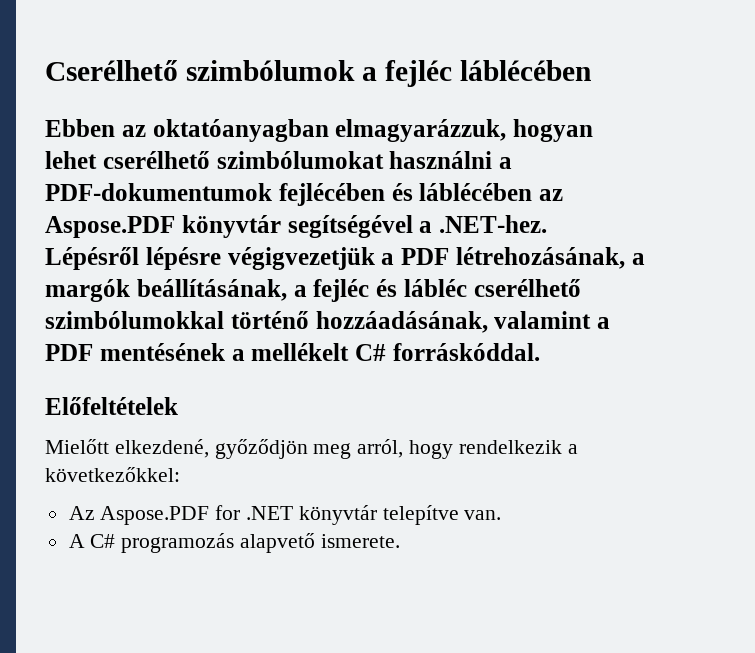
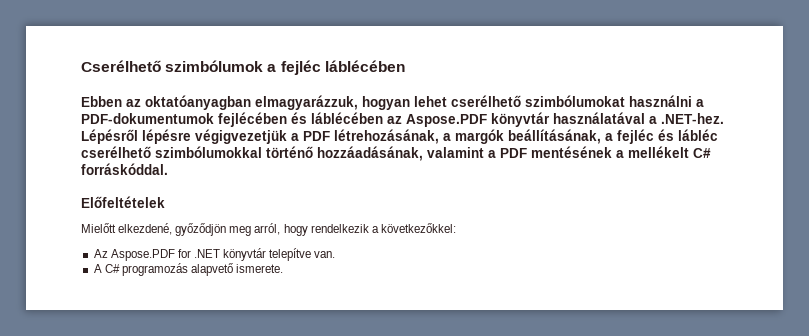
- Ebben az oktatóanyagban elmagyarázzuk, hogyan lehet cserélhető szimbólumokat használni a PDF-dokumentumok fejlécében és láblécében az Aspose.PDF könyvtár segítségével a .NET-hez. Lépésről lépésre végigvezetjük a PDF létrehozásának, a margók beállításának, a fejléc és lábléc cserélhető szimbólumokkal történő hozzáadásának, valamint a PDF mentésének a mellékelt C# forráskóddal.
+ Ebben az oktatóanyagban elmagyarázzuk, hogyan lehet cserélhető szimbólumokat használni a PDF-dokumentumok fejlécében és láblécében az Aspose.PDF könyvtár használatával a .NET-hez. Lépésről lépésre végigvezetjük a PDF létrehozásának, a margók beállításának, a fejléc és lábléc cserélhető szimbólumokkal történő hozzáadásának, valamint a PDF mentésének a mellékelt C# forráskóddal.

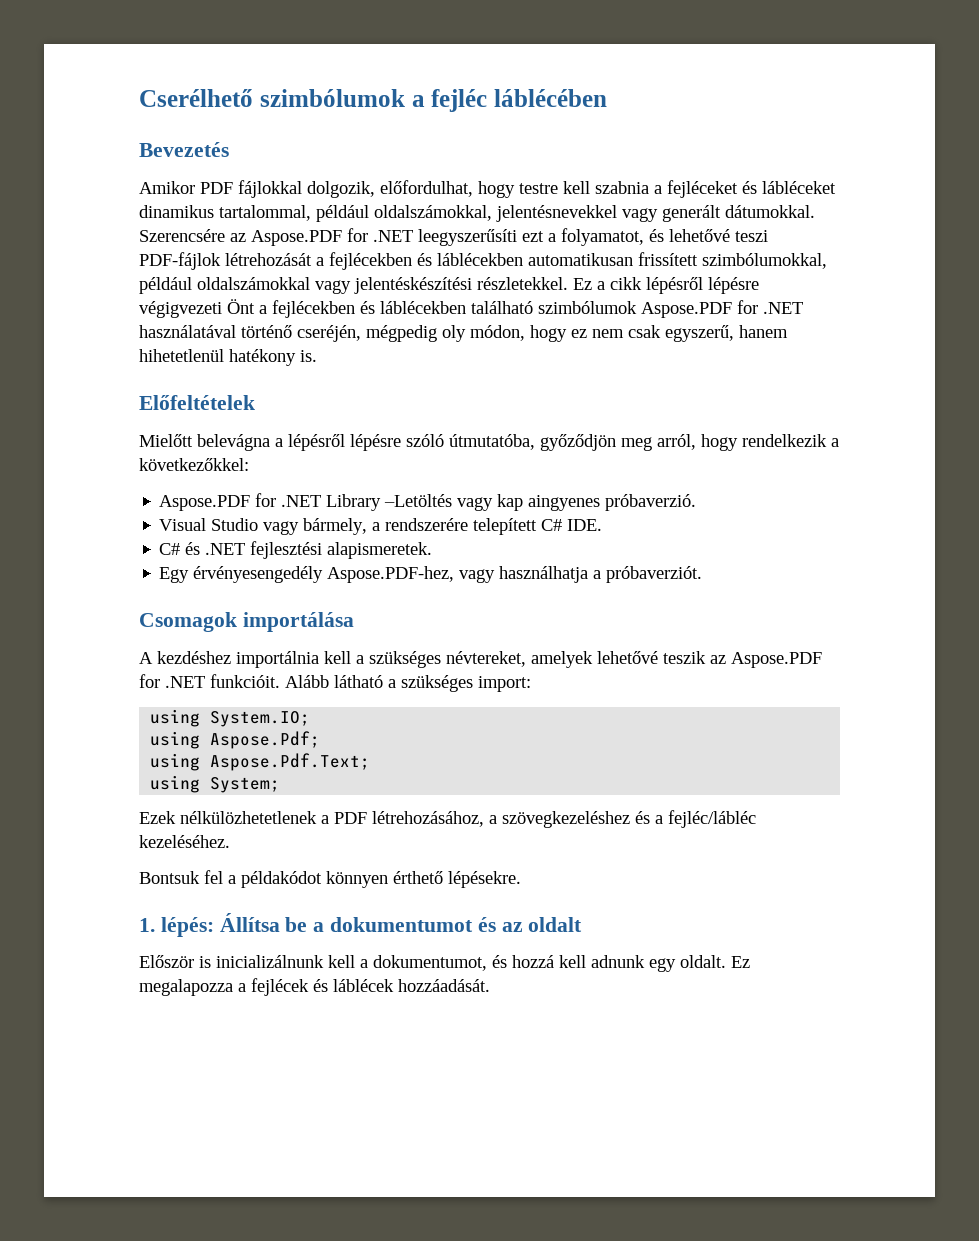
- Ebben az oktatóanyagban elmagyarázzuk, hogyan lehet cserélhető szimbólumokat használni a PDF-dokumentumok fejlécében és láblécében az Aspose.PDF könyvtár használatával a .NET-hez. Lépésről lépésre végigvezetjük a PDF létrehozásának, a margók beállításának, a fejléc és lábléc cserélhető szimbólumokkal történő hozzáadásának, valamint a PDF mentésének a mellékelt C# forráskóddal.
+ Bevezetés
+ Amikor PDF fájlokkal dolgozik, előfordulhat, hogy testre kell szabnia a fejléceket és lábléceket dinamikus tartalommal, például oldalszámokkal, jelentésnevekkel vagy generált dátumokkal. Szerencsére az Aspose.PDF for .NET leegyszerűsíti ezt a folyamatot, és lehetővé teszi PDF-fájlok létrehozását a fejlécekben és láblécekben automatikusan frissített szimbólumokkal, például oldalszámokkal vagy jelentéskészítési részletekkel. Ez a cikk lépésről lépésre végigvezeti Önt a fejlécekben és láblécekben található szimbólumok Aspose.PDF for .NET használatával történő cseréjén, mégpedig oly módon, hogy ez nem csak egyszerű, hanem hihetetlenül hatékony is.
  Előfeltételek
- Mielőtt elkezdené, győződjön meg arról, hogy rendelkezik a következőkkel:
+ Mielőtt belevágna a lépésről lépésre szóló útmutatóba, győződjön meg arról, hogy rendelkezik a következőkkel:
- Az Aspose.PDF for .NET könyvtár telepítve van.
- A C# programozás alapvető ismerete.
+ Aspose.PDF for .NET Library –Letöltés vagy kap aingyenes próbaverzió.
+ Visual Studio vagy bármely, a rendszerére telepített C# IDE.
+ C# és .NET fejlesztési alapismeretek.
+ Egy érvényesengedély Aspose.PDF-hez, vagy használhatja a próbaverziót.
+ Csomagok importálása
+ A kezdéshez importálnia kell a szükséges névtereket, amelyek lehetővé teszik az Aspose.PDF for .NET funkcióit. Alább látható a szükséges import:
+ using System.IO;
+ using Aspose.Pdf;
+ using Aspose.Pdf.Text;
+ using System;
+ Ezek nélkülözhetetlenek a PDF létrehozásához, a szövegkezeléshez és a fejléc/lábléc kezeléséhez.
+ Bontsuk fel a példakódot könnyen érthető lépésekre.
+ 1. lépés: Állítsa be a dokumentumot és az oldalt
+ Először is inicializálnunk kell a dokumentumot, és hozzá kell adnunk egy oldalt. Ez megalapozza a fejlécek és láblécek hozzáadását.

